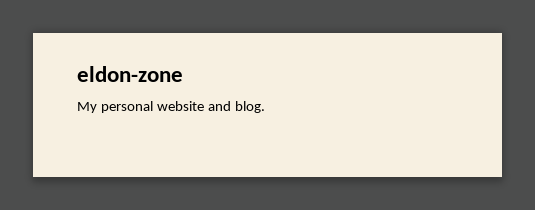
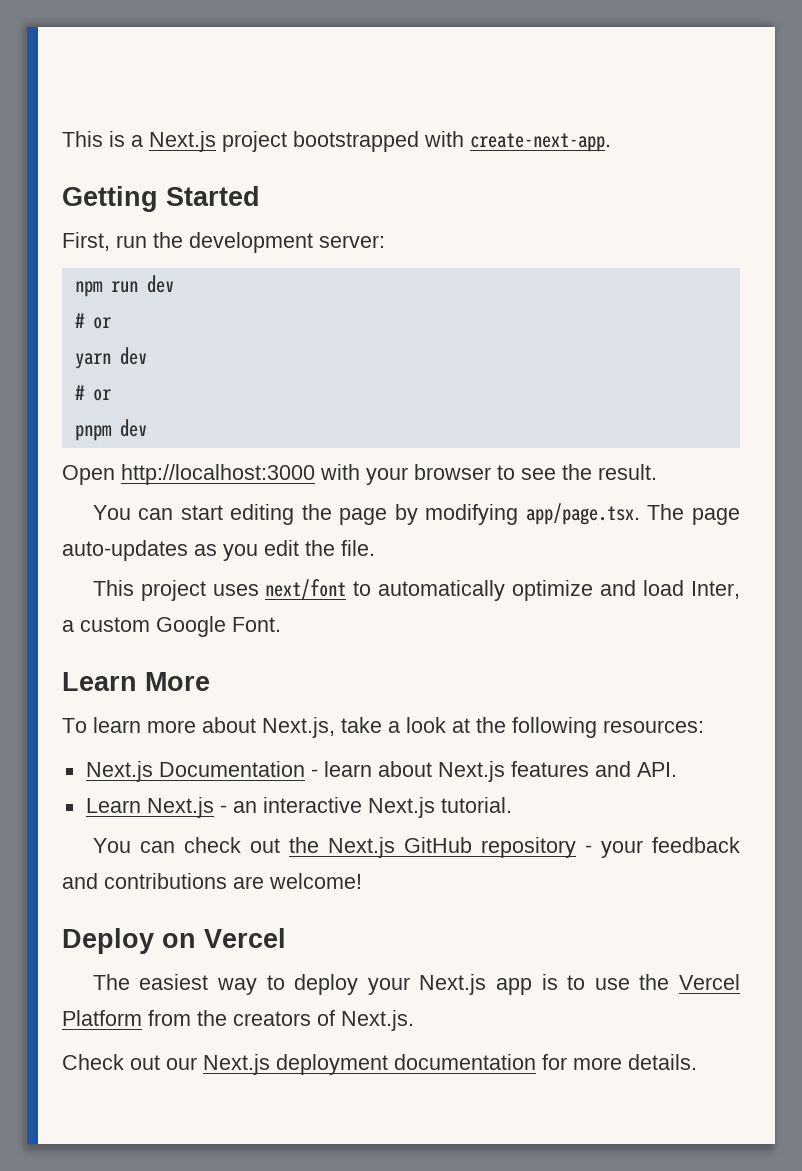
- eldon-zone
- My personal website and blog.
+ This is a Next.js project bootstrapped with create-next-app.
+ Getting Started
+ First, run the development server:
+ npm run dev
+ # or
+ yarn dev
+ # or
+ pnpm dev
+ Open http://localhost:3000 with your browser to see the result.
+ You can start editing the page by modifying app/page.tsx. The page auto-updates as you edit the file.
+ This project uses next/font to automatically optimize and load Inter, a custom Google Font.
+ Learn More
+ To learn more about Next.js, take a look at the following resources:
+ Next.js Documentation - learn about Next.js features and API.
+ Learn Next.js - an interactive Next.js tutorial.
+ You can check out the Next.js GitHub repository - your feedback and contributions are welcome!
+ Deploy on Vercel
+ The easiest way to deploy your Next.js app is to use the Vercel Platform from the creators of Next.js.
+ Check out our Next.js deployment documentation for more details.

